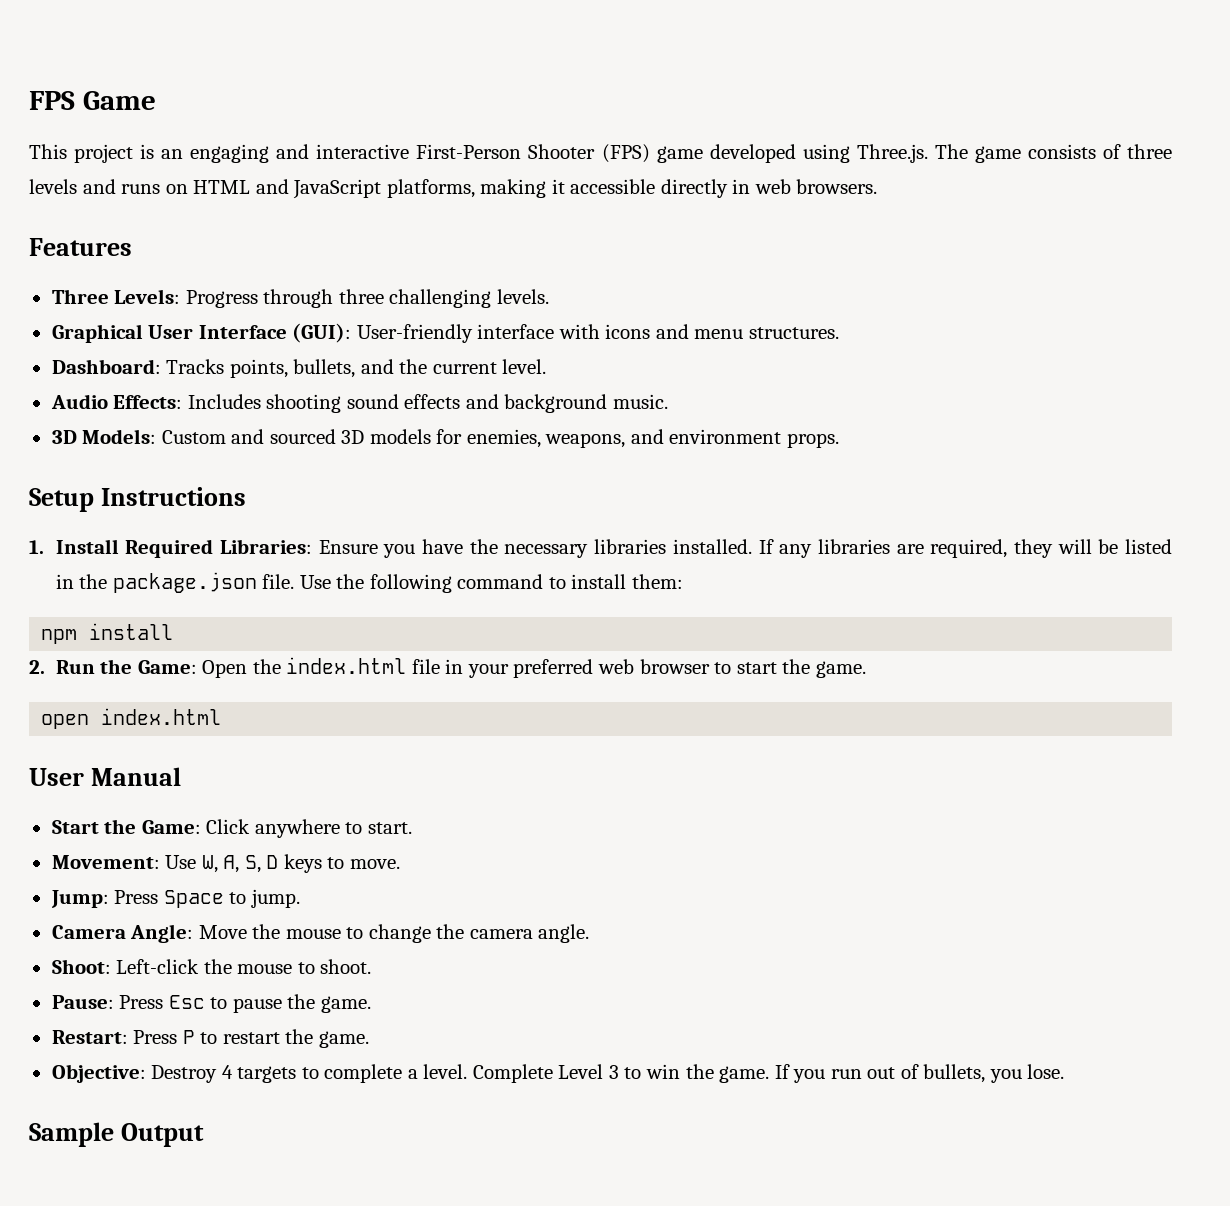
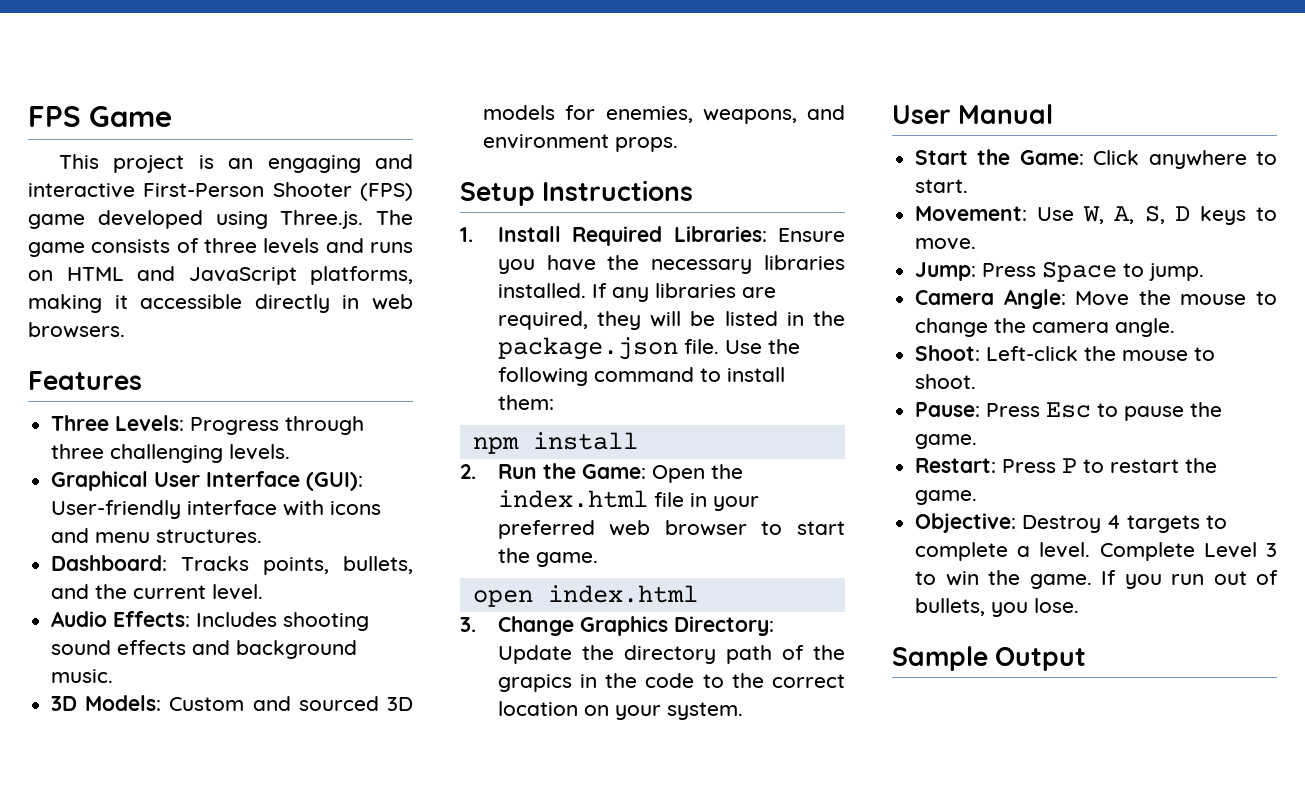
+ 3. Change Graphics Directory: Update the directory path of the grapics in the code to the correct location on your system.

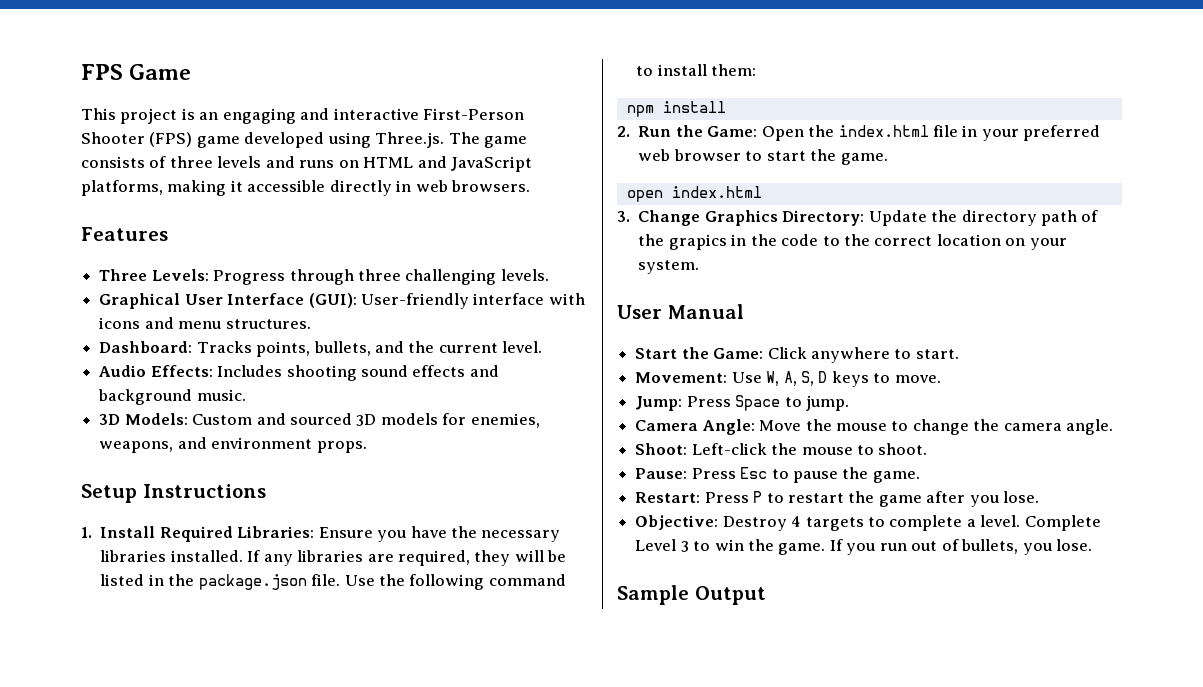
- Restart: Press P to restart the game.
+ Restart: Press P to restart the game after you lose.

